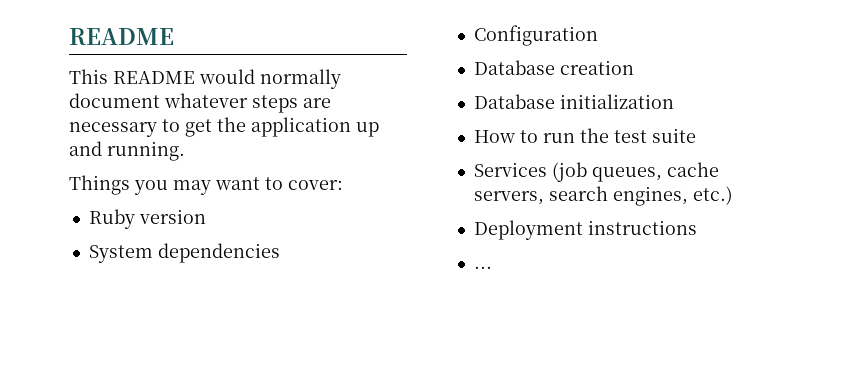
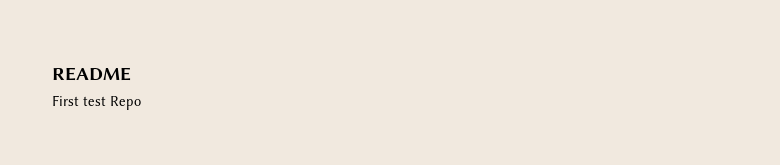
- This README would normally document whatever steps are necessary to get the application up and running.
- Things you may want to cover:
- Ruby version
- System dependencies
- Configuration
- Database creation
- Database initialization
- How to run the test suite
- Services (job queues, cache servers, search engines, etc.)
- Deployment instructions
- ...
+ First test Repo

